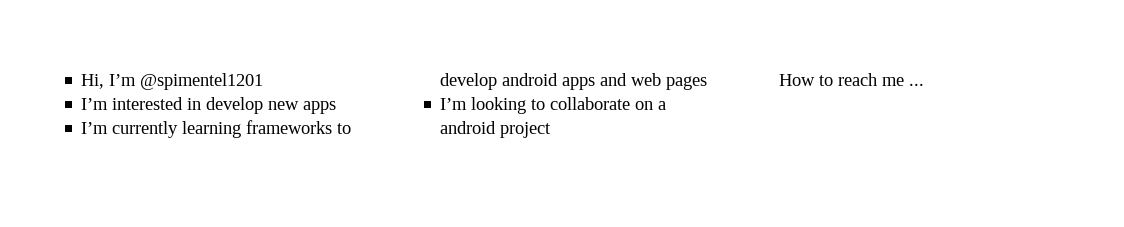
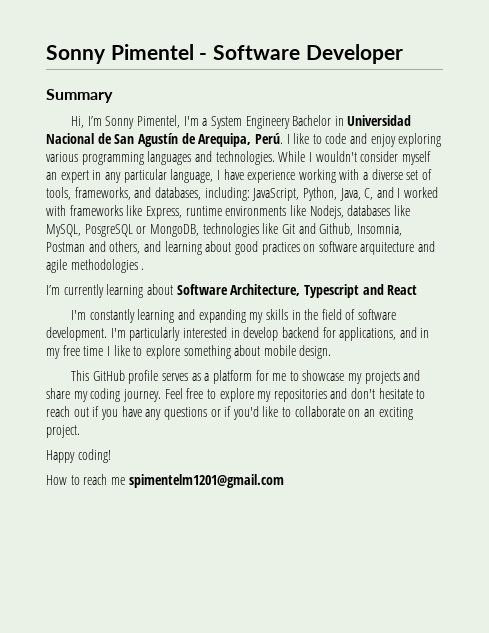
- Hi, I’m @spimentel1201
- I’m interested in develop new apps
- I’m currently learning frameworks to develop android apps and web pages
- I’m looking to collaborate on a android project
+ Sonny Pimentel - Software Developer
+ Summary
+ Hi, I’m Sonny Pimentel, I'm a System Engineery Bachelor in Universidad Nacional de San Agustín de Arequipa, Perú. I like to code and enjoy exploring various programming languages and technologies. While I wouldn't consider myself an expert in any particular language, I have experience working with a diverse set of tools, frameworks, and databases, including: JavaScript, Python, Java, C, and I worked with frameworks like Express, runtime environments like Nodejs, databases like MySQL, PosgreSQL or MongoDB, technologies like Git and Github, Insomnia, Postman and others, and learning about good practices on software arquitecture and agile methodologies .
+ I’m currently learning about Software Architecture, Typescript and React
+ I'm constantly learning and expanding my skills in the field of software development. I'm particularly interested in develop backend for applications, and in my free time I like to explore something about mobile design.
+ This GitHub profile serves as a platform for me to showcase my projects and share my coding journey. Feel free to explore my repositories and don't hesitate to reach out if you have any questions or if you'd like to collaborate on an exciting project.
+ Happy coding!
- How to reach me ...
+ How to reach me spimentelm1201@gmail.com

